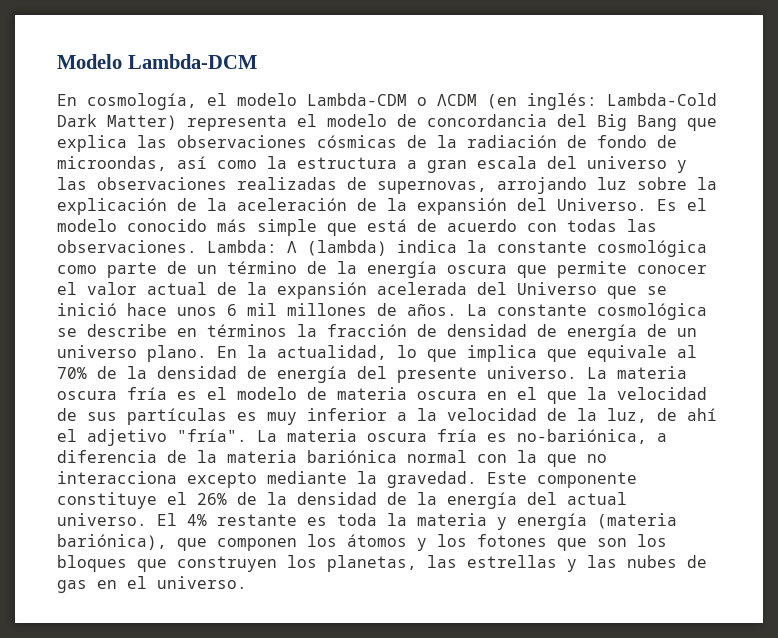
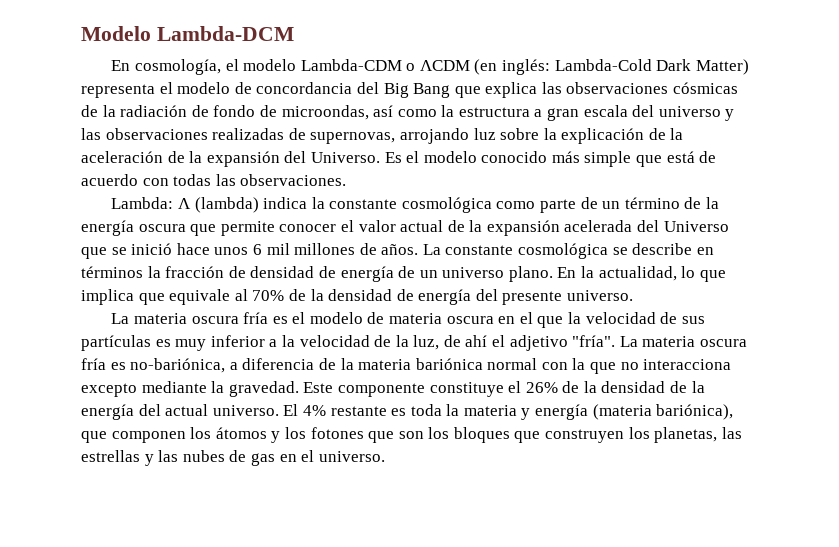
- Es el modelo conocido más simple que está de acuerdo con todas las observaciones. Lambda: Λ (lambda) indica la constante cosmológica como parte de un término de la energía oscura que permite conocer el valor actual de la expansión acelerada del Universo que se inició hace unos 6 mil millones de años.
+ Es el modelo conocido más simple que está de acuerdo con todas las observaciones.
+ Lambda: Λ (lambda) indica la constante cosmológica como parte de un término de la energía oscura que permite conocer el valor actual de la expansión acelerada del Universo que se inició hace unos 6 mil millones de años.
- En la actualidad, lo que implica que equivale al 70% de la densidad de energía del presente universo. La materia oscura fría es el modelo de materia oscura en el que la velocidad de sus partículas es muy inferior a la velocidad de la luz, de ahí el adjetivo "fría".
+ En la actualidad, lo que implica que equivale al 70% de la densidad de energía del presente universo.
+ La materia oscura fría es el modelo de materia oscura en el que la velocidad de sus partículas es muy inferior a la velocidad de la luz, de ahí el adjetivo "fría".

